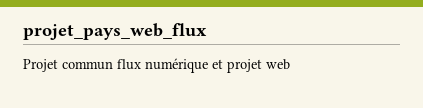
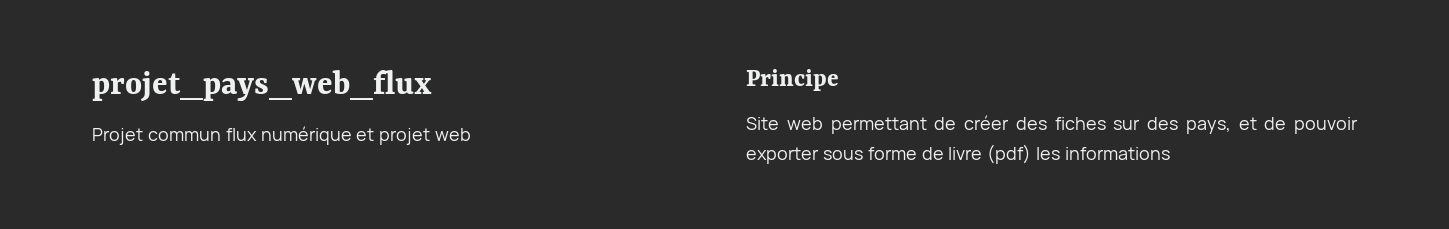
+ Principe
+ Site web permettant de créer des fiches sur des pays, et de pouvoir exporter sous forme de livre (pdf) les informations

